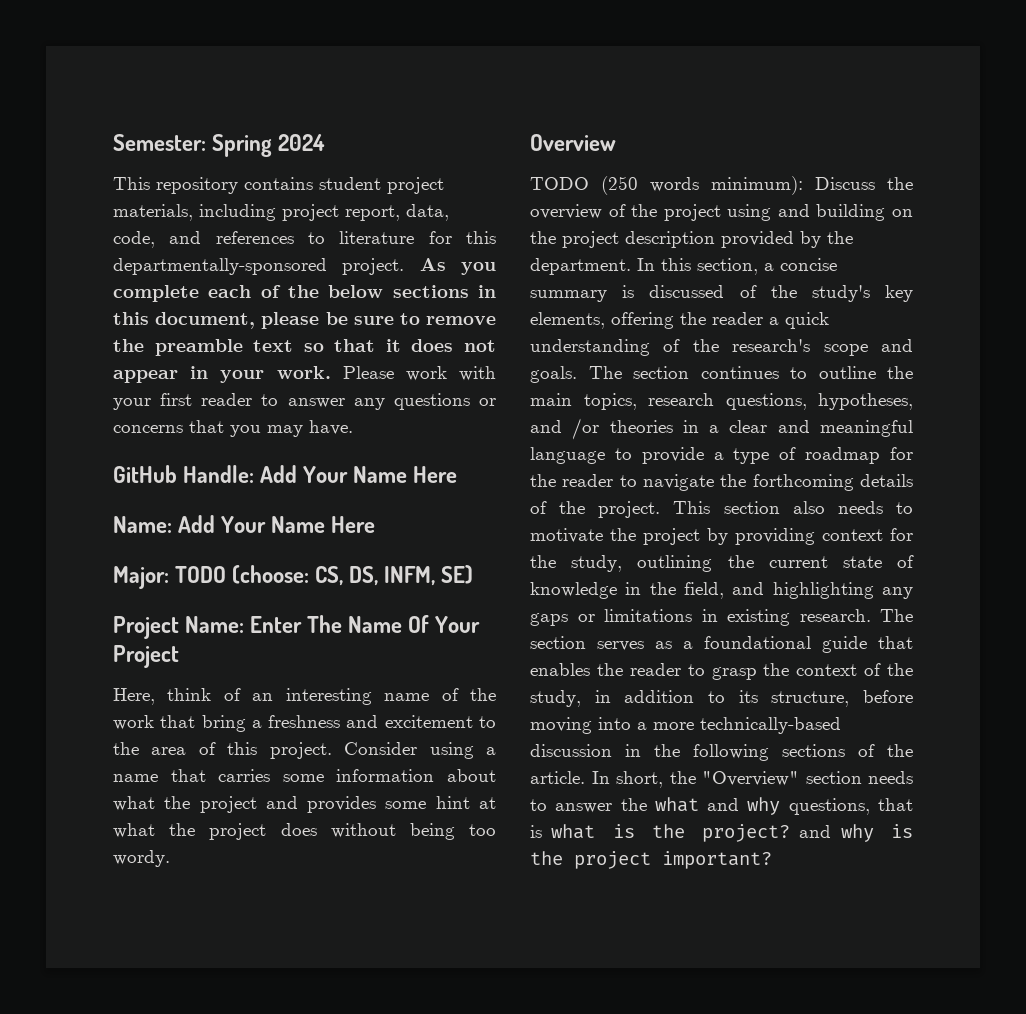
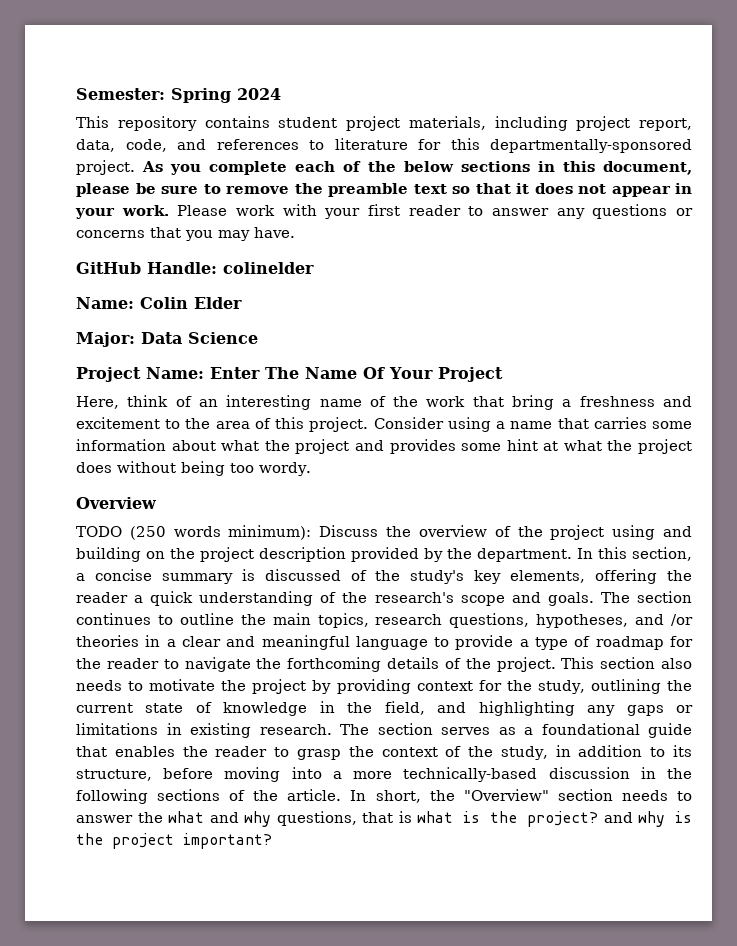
- GitHub Handle: Add Your Name Here
- Name: Add Your Name Here
- Major: TODO (choose: CS, DS, INFM, SE)
+ GitHub Handle: colinelder
+ Name: Colin Elder
+ Major: Data Science

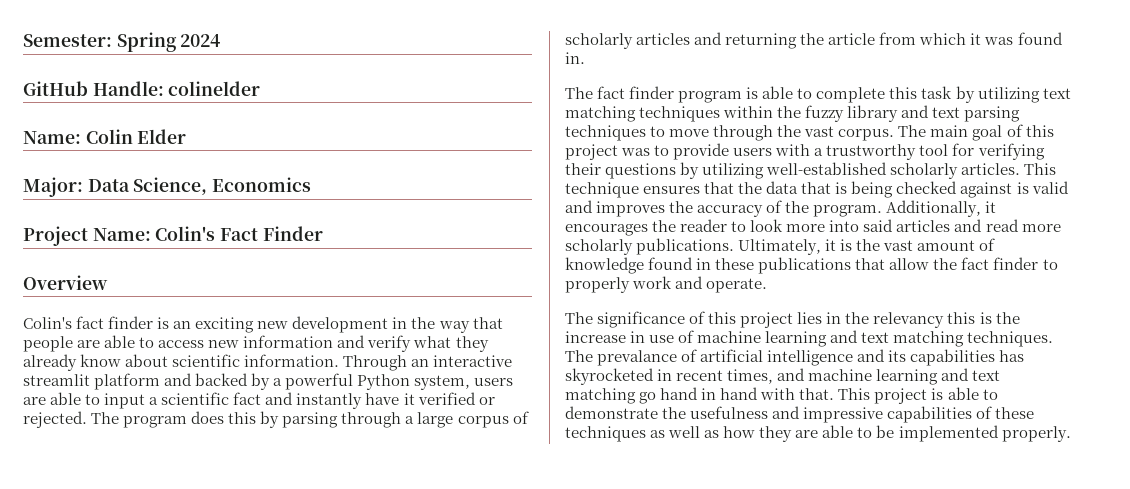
- This repository contains student project materials, including project report, data, code, and references to literature for this departmentally-sponsored project. As you complete each of the below sections in this document, please be sure to remove the preamble text so that it does not appear in your work. Please work with your first reader to answer any questions or concerns that you may have.
- Major: Data Science
+ Major: Data Science, Economics
- Project Name: Enter The Name Of Your Project
- Here, think of an interesting name of the work that bring a freshness and excitement to the area of this project. Consider using a name that carries some information about what the project and provides some hint at what the project does without being too wordy.
+ Project Name: Colin's Fact Finder
  Overview
- TODO (250 words minimum): Discuss the overview of the project using and building on the project description provided by the department. In this section, a concise summary is discussed of the study's key elements, offering the reader a quick understanding of the research's scope and goals. The section continues to outline the main topics, research questions, hypotheses, and /or theories in a clear and meaningful language to provide a type of roadmap for the reader to navigate the forthcoming details of the project. This section also needs to motivate the project by providing context for the study, outlining the current state of knowledge in the field, and highlighting any gaps or limitations in existing research. The section serves as a foundational guide that enables the reader to grasp the context of the study, in addition to its structure, before moving into a more technically-based discussion in the following sections of the article. In short, the "Overview" section needs to answer the what and why questions, that is what is the project? and why is the project important?
+ Colin's fact finder is an exciting new development in the way that people are able to access new information and verify what they already know about scientific information. Through an interactive streamlit platform and backed by a powerful Python system, users are able to input a scientific fact and instantly have it verified or rejected. The program does this by parsing through a large corpus of scholarly articles and returning the article from which it was found in.
+ The fact finder program is able to complete this task by utilizing text matching techniques within the fuzzy library and text parsing techniques to move through the vast corpus. The main goal of this project was to provide users with a trustworthy tool for verifying their questions by utilizing well-established scholarly articles. This technique ensures that the data that is being checked against is valid and improves the accuracy of the program. Additionally, it encourages the reader to look more into said articles and read more scholarly publications. Ultimately, it is the vast amount of knowledge found in these publications that allow the fact finder to properly work and operate.
+ The significance of this project lies in the relevancy this is the increase in use of machine learning and text matching techniques. The prevalance of artificial intelligence and its capabilities has skyrocketed in recent times, and machine learning and text matching go hand in hand with that. This project is able to demonstrate the usefulness and impressive capabilities of these techniques as well as how they are able to be implemented properly.

